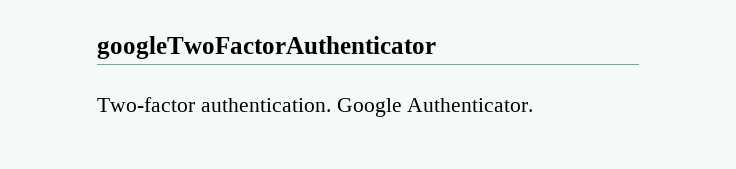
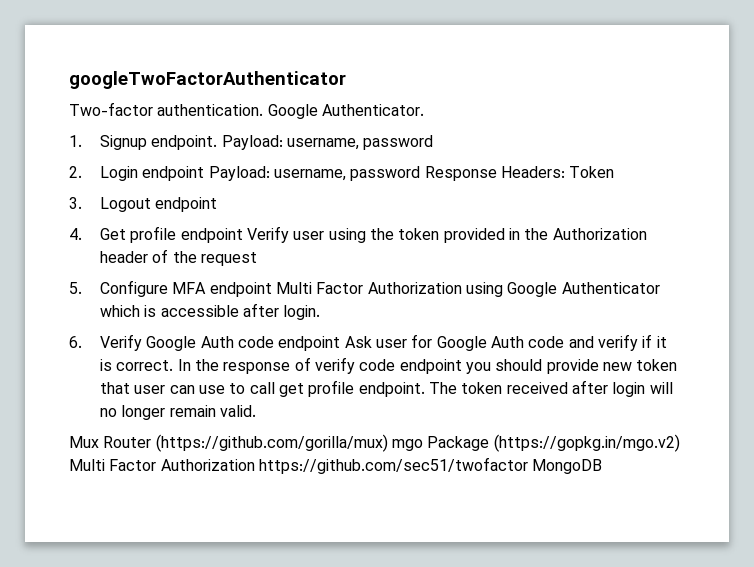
+ 1. Signup endpoint. Payload: username, password
+ 2. Login endpoint Payload: username, password Response Headers: Token
+ 3. Logout endpoint
+ 4. Get profile endpoint Verify user using the token provided in the Authorization header of the request
+ 5. Configure MFA endpoint Multi Factor Authorization using Google Authenticator which is accessible after login.
+ 6. Verify Google Auth code endpoint Ask user for Google Auth code and verify if it is correct. In the response of verify code endpoint you should provide new token that user can use to call get profile endpoint. The token received after login will no longer remain valid.
+ Mux Router (https://github.com/gorilla/mux) mgo Package (https://gopkg.in/mgo.v2) Multi Factor Authorization https://github.com/sec51/twofactor MongoDB

